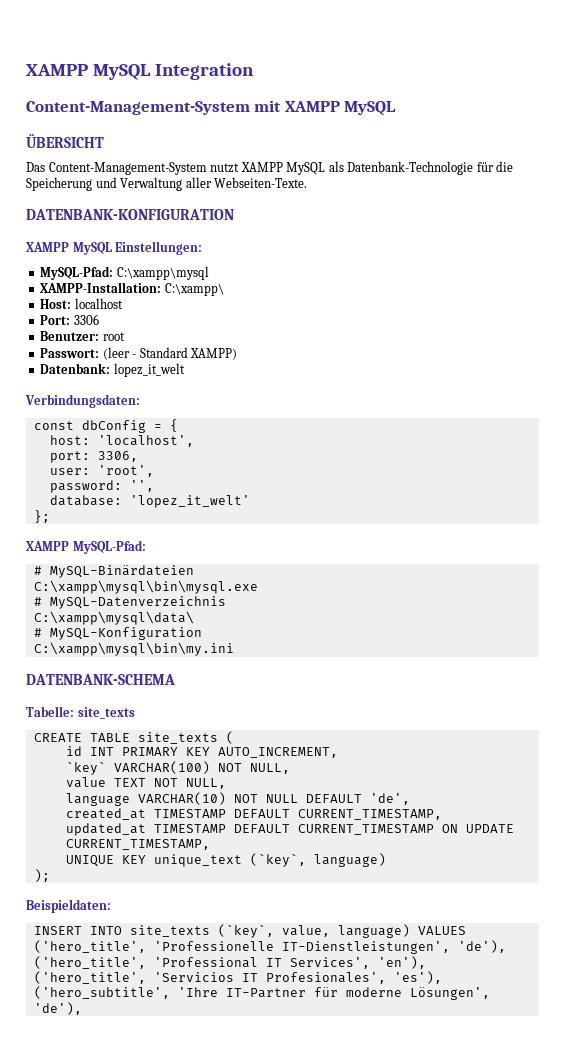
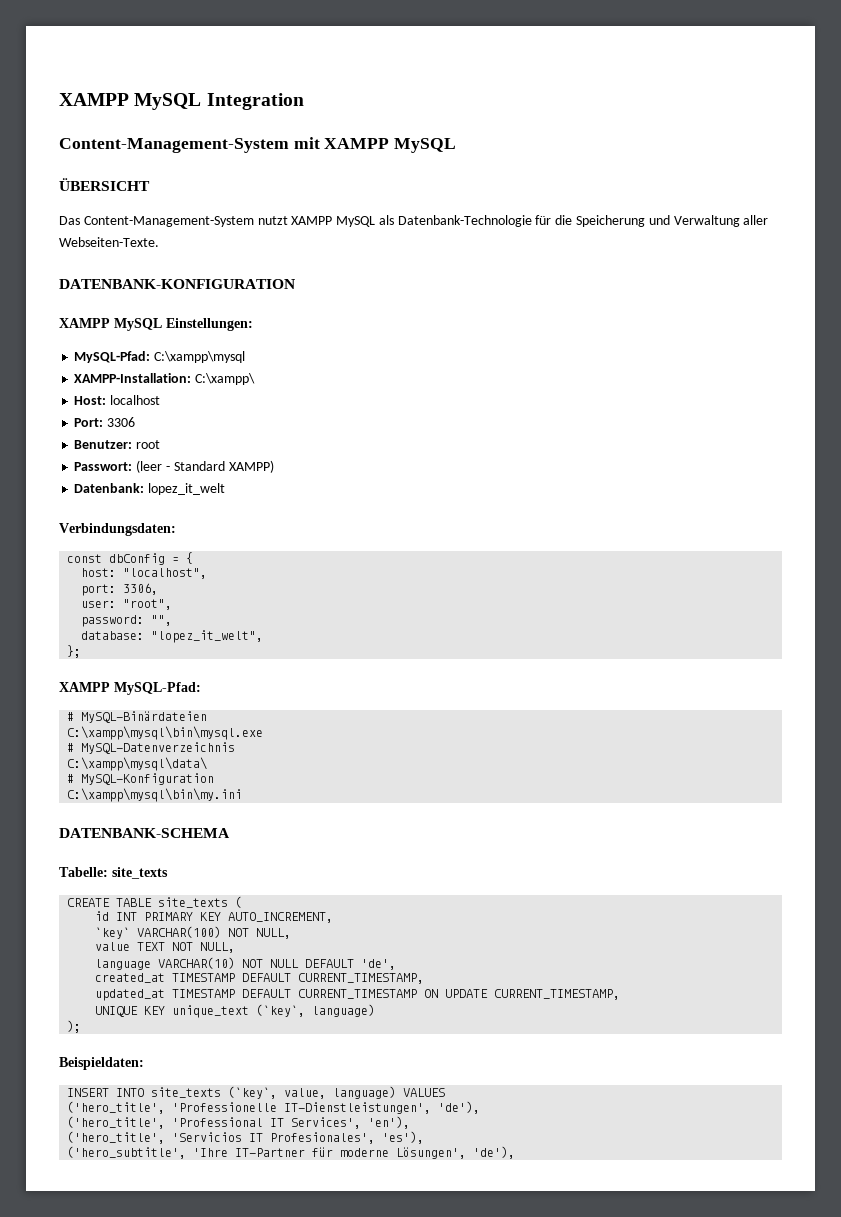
- host: 'localhost',
+ host: "localhost",
- user: 'root',
+ user: "root",
- password: '',
+ password: "",
- database: 'lopez_it_welt'
+ database: "lopez_it_welt",

